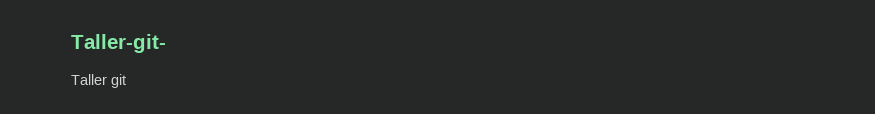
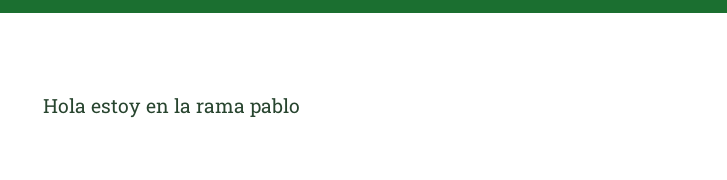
- Taller-git-
- Taller git
+ Hola estoy en la rama pablo

